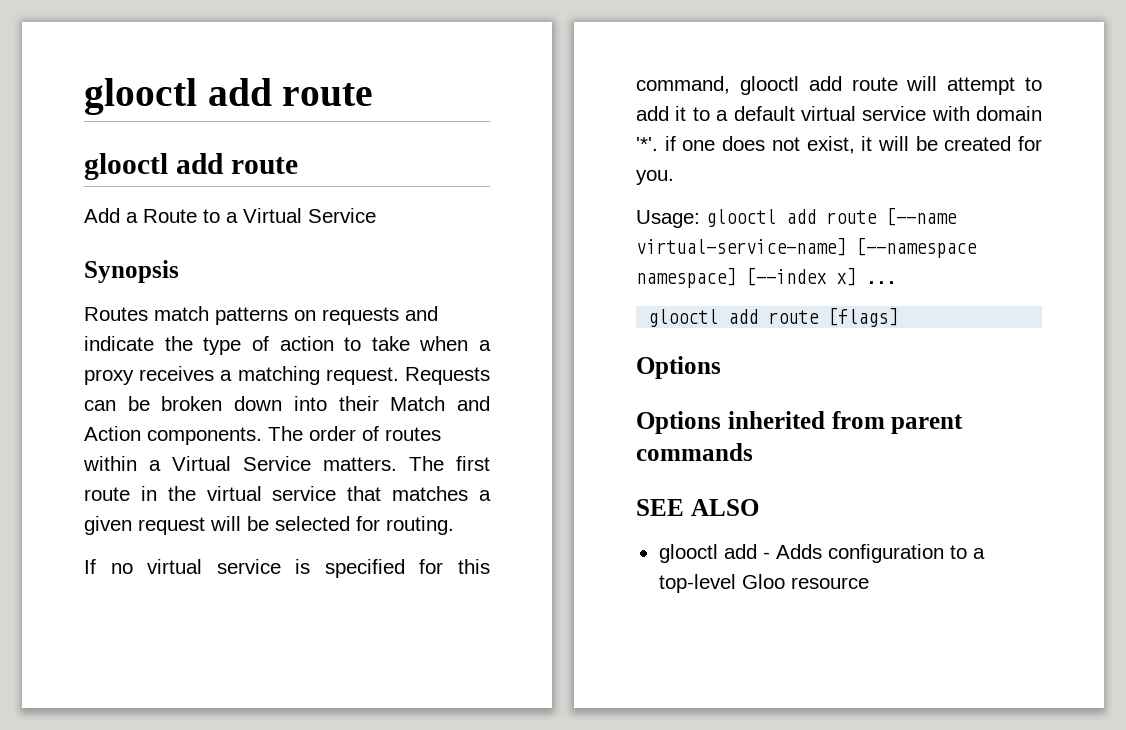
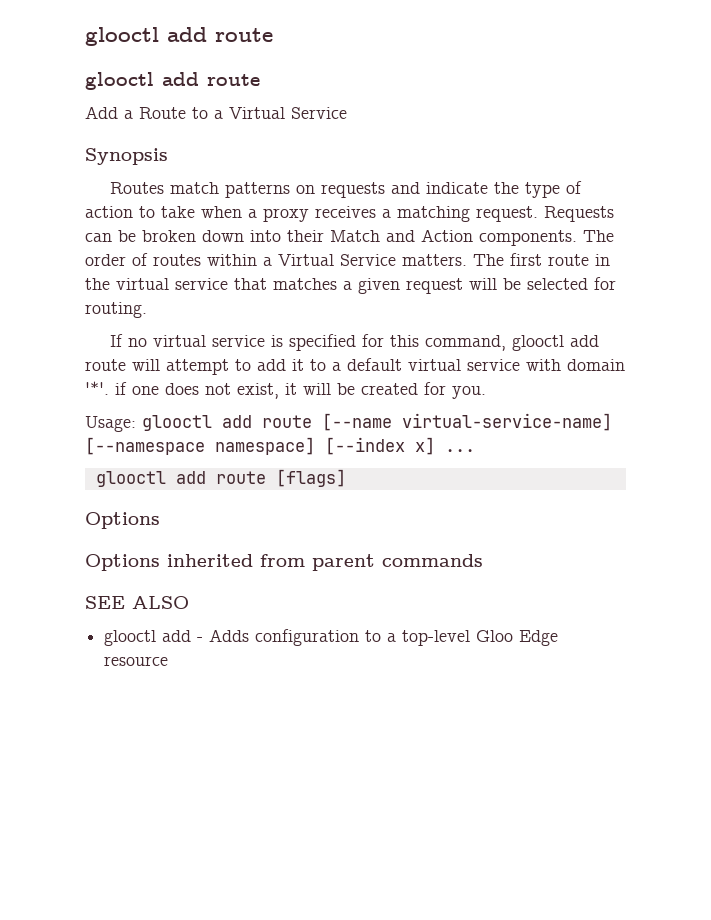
- glooctl add - Adds configuration to a top-level Gloo resource
+ glooctl add - Adds configuration to a top-level Gloo Edge resource

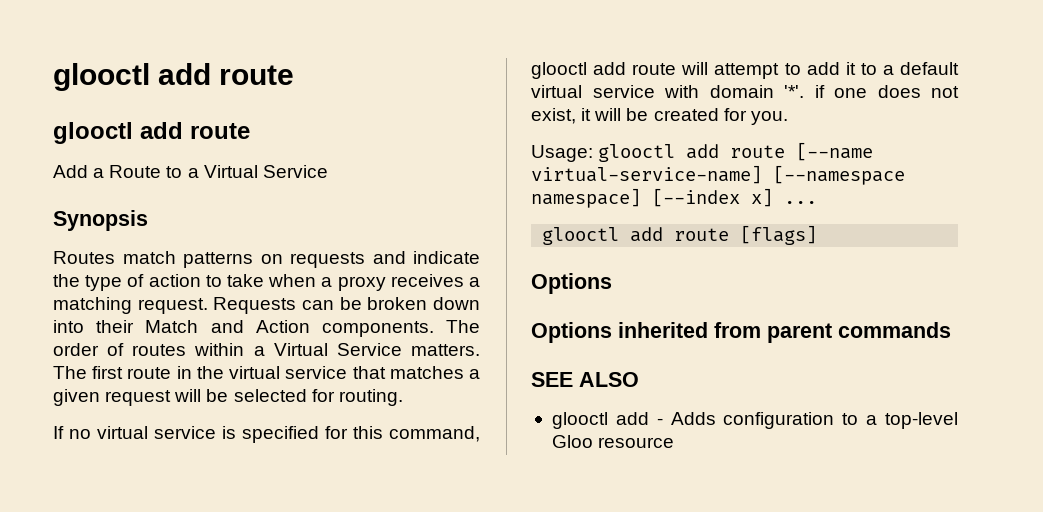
- glooctl add - Adds configuration to a top-level Gloo Edge resource
+ glooctl add - Adds configuration to a top-level Gloo resource

